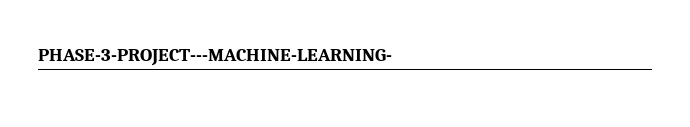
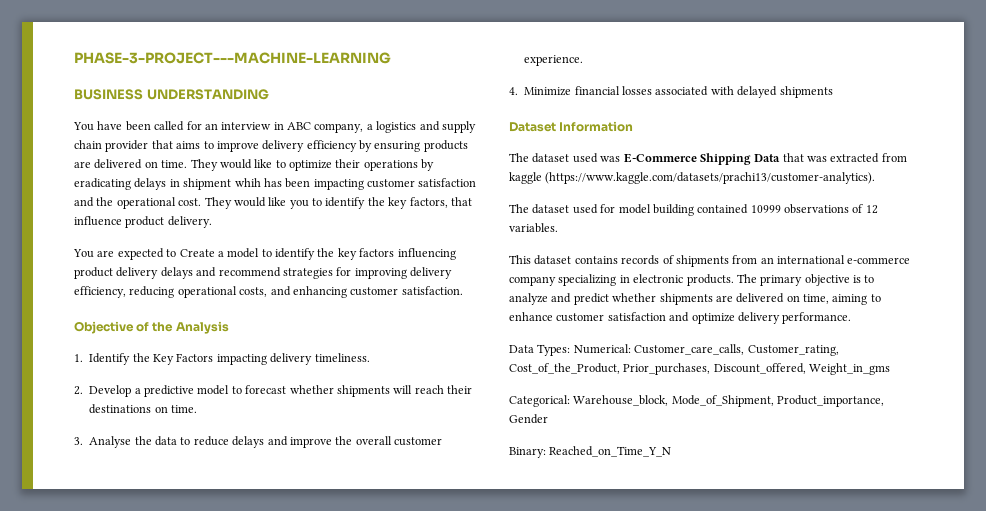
- PHASE-3-PROJECT---MACHINE-LEARNING-
+ PHASE-3-PROJECT---MACHINE-LEARNING
+ BUSINESS UNDERSTANDING
+ You have been called for an interview in ABC company, a logistics and supply chain provider that aims to improve delivery efficiency by ensuring products are delivered on time. They would like to optimize their operations by eradicating delays in shipment whih has been impacting customer satisfaction and the operational cost. They would like you to identify the key factors, that influence product delivery.
+ You are expected to Create a model to identify the key factors influencing product delivery delays and recommend strategies for improving delivery efficiency, reducing operational costs, and enhancing customer satisfaction.
+ Objective of the Analysis
+ 1. Identify the Key Factors impacting delivery timeliness.
+ 2. Develop a predictive model to forecast whether shipments will reach their destinations on time.
+ 3. Analyse the data to reduce delays and improve the overall customer experience.
+ 4. Minimize financial losses associated with delayed shipments
+ Dataset Information
+ The dataset used was E-Commerce Shipping Data that was extracted from kaggle (https://www.kaggle.com/datasets/prachi13/customer-analytics).
+ The dataset used for model building contained 10999 observations of 12 variables.
+ This dataset contains records of shipments from an international e-commerce company specializing in electronic products. The primary objective is to analyze and predict whether shipments are delivered on time, aiming to enhance customer satisfaction and optimize delivery performance.
+ Data Types: Numerical: Customer_care_calls, Customer_rating, Cost_of_the_Product, Prior_purchases, Discount_offered, Weight_in_gms
+ Categorical: Warehouse_block, Mode_of_Shipment, Product_importance, Gender
+ Binary: Reached_on_Time_Y_N

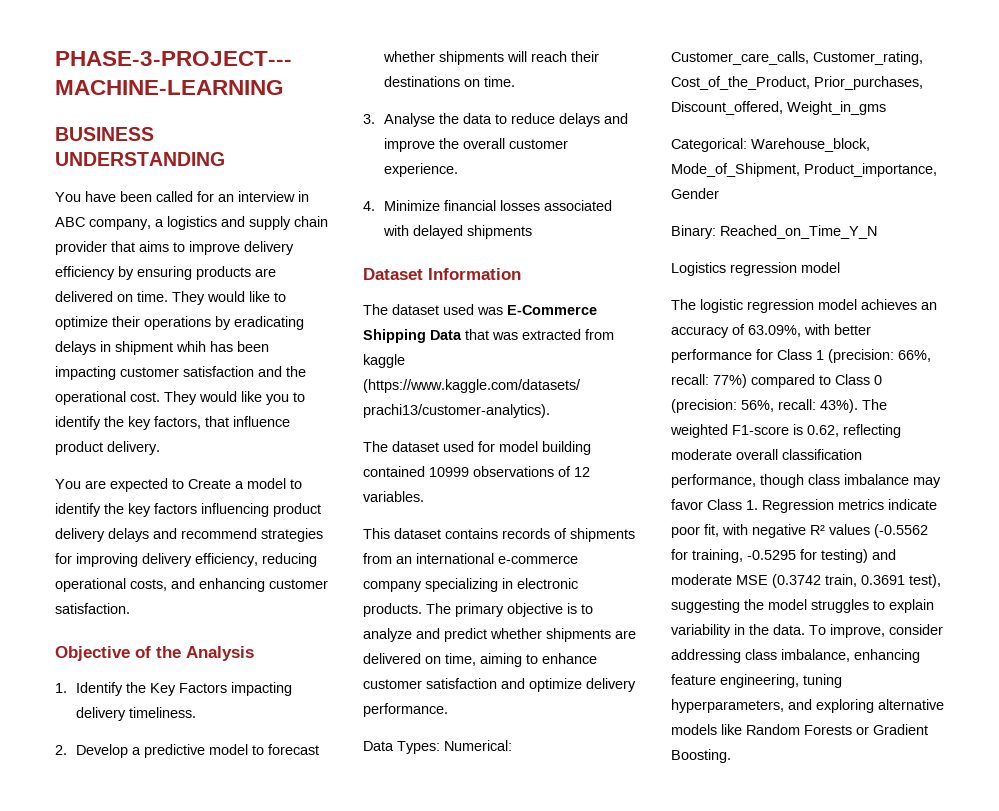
+ Logistics regression model
+ The logistic regression model achieves an accuracy of 63.09%, with better performance for Class 1 (precision: 66%, recall: 77%) compared to Class 0 (precision: 56%, recall: 43%). The weighted F1-score is 0.62, reflecting moderate overall classification performance, though class imbalance may favor Class 1. Regression metrics indicate poor fit, with negative R² values (-0.5562 for training, -0.5295 for testing) and moderate MSE (0.3742 train, 0.3691 test), suggesting the model struggles to explain variability in the data. To improve, consider addressing class imbalance, enhancing feature engineering, tuning hyperparameters, and exploring alternative models like Random Forests or Gradient Boosting.

